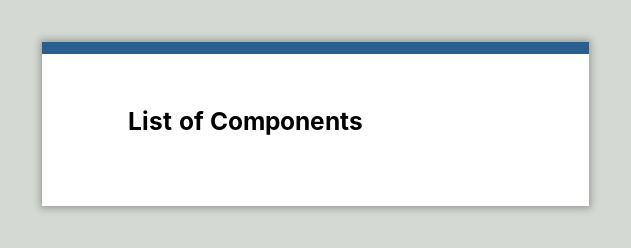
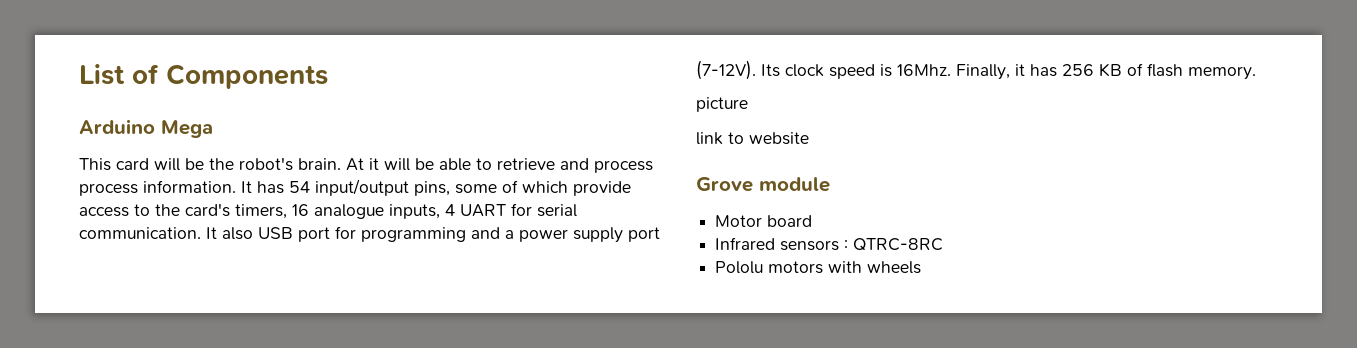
+ Arduino Mega
+ This card will be the robot's brain. At it will be able to retrieve and process process information. It has 54 input/output pins, some of which provide access to the card's timers, 16 analogue inputs, 4 UART for serial communication. It also USB port for programming and a power supply port (7-12V). Its clock speed is 16Mhz. Finally, it has 256 KB of flash memory.
+ picture
+ link to website
+ Grove module
+ Motor board
+ Infrared sensors : QTRC-8RC
+ Pololu motors with wheels

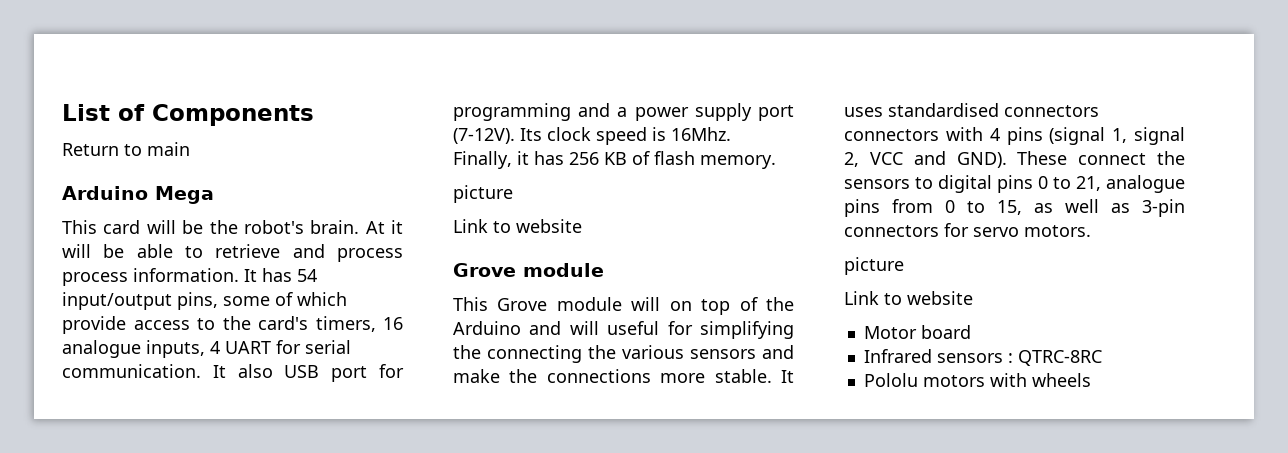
+ Return to main
  Finally, it has 256 KB of flash memory.
  picture
- link to website
+ Link to website
+ This Grove module will on top of the Arduino and will useful for simplifying the connecting the various sensors and make the connections more stable. It uses standardised connectors connectors with 4 pins (signal 1, signal 2, VCC and GND). These connect the sensors to digital pins 0 to 21, analogue pins from 0 to 15, as well as 3-pin connectors for servo motors.
+ picture
+ Link to website

